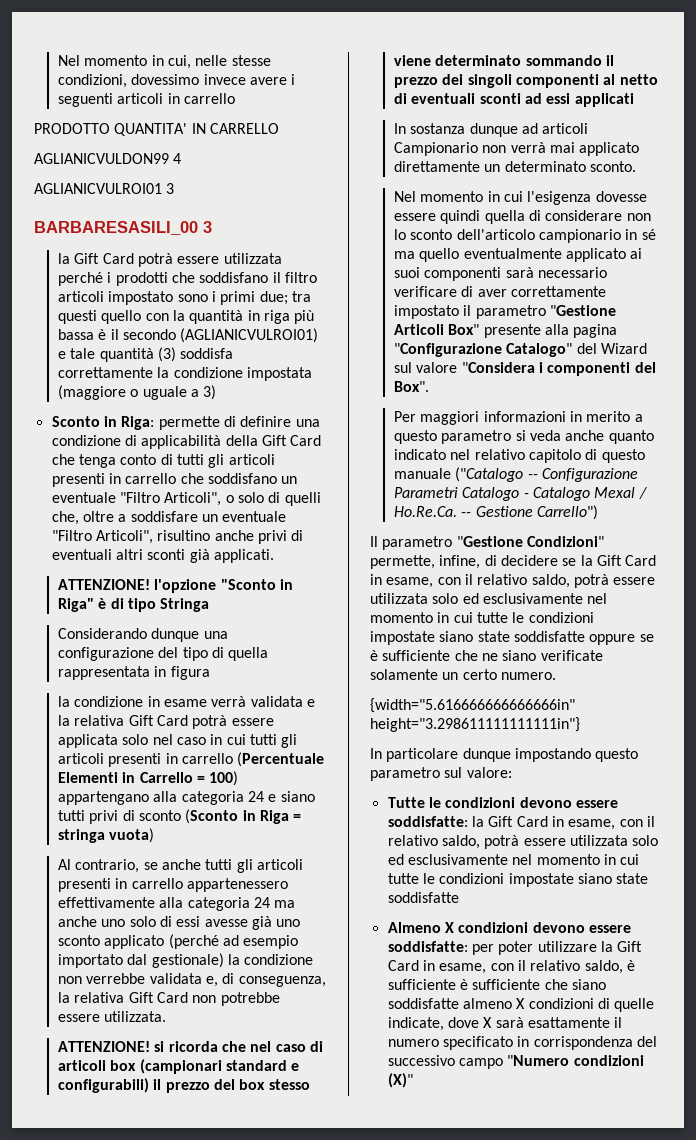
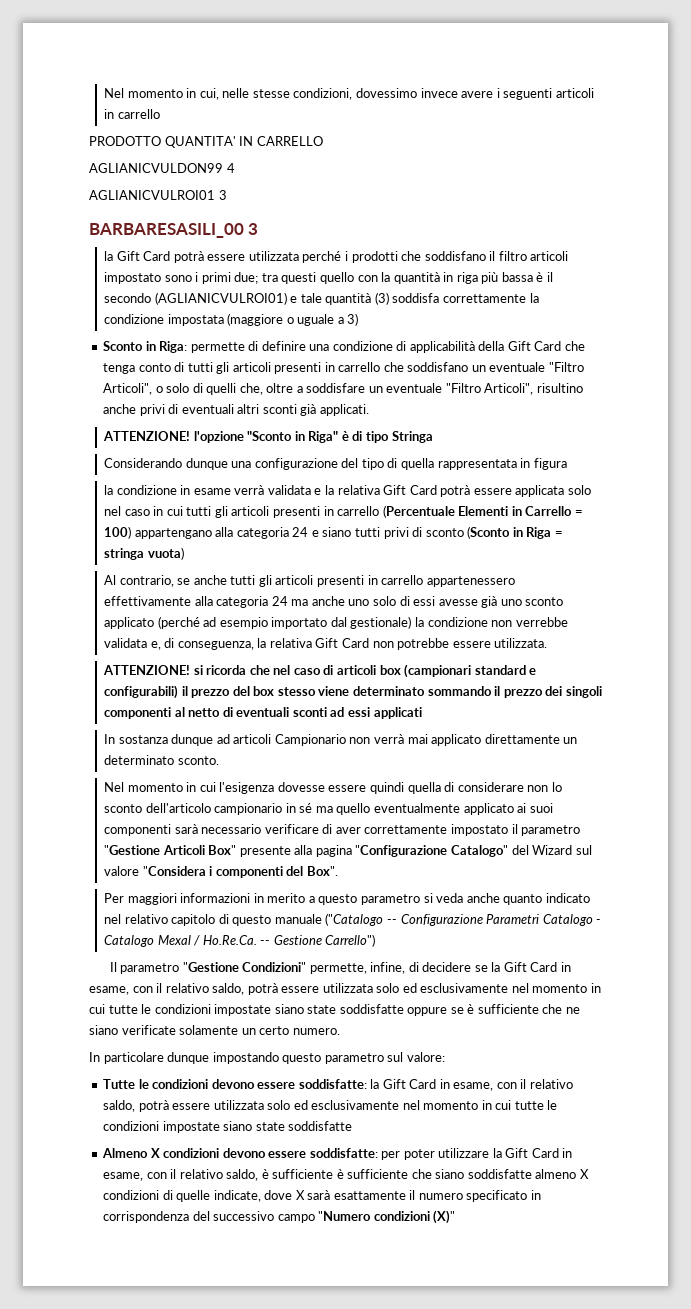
- {width="5.616666666666666in" height="3.298611111111111in"}

